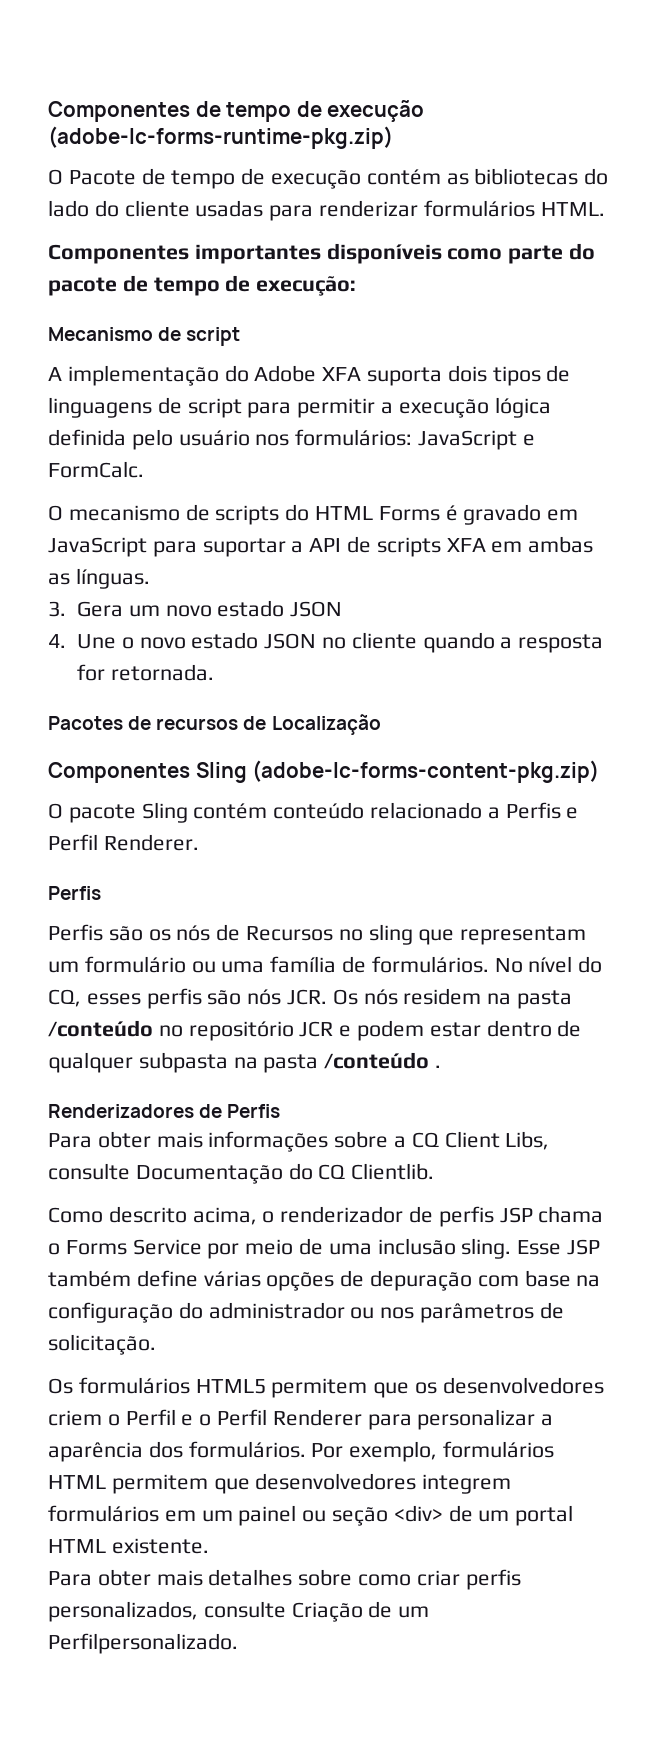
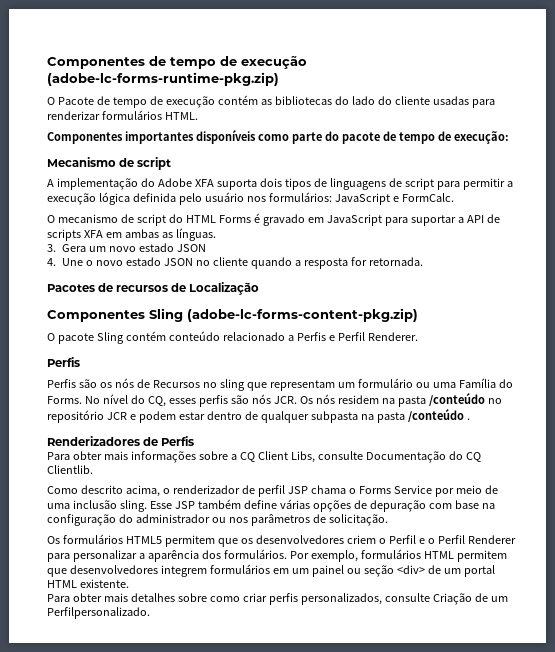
- O mecanismo de scripts do HTML Forms é gravado em JavaScript para suportar a API de scripts XFA em ambas as línguas.
+ O mecanismo de script do HTML Forms é gravado em JavaScript para suportar a API de scripts XFA em ambas as línguas.
- Perfis são os nós de Recursos no sling que representam um formulário ou uma família de formulários.
+ Perfis são os nós de Recursos no sling que representam um formulário ou uma Família do Forms.
- Como descrito acima, o renderizador de perfis JSP chama o Forms Service por meio de uma inclusão sling.
+ Como descrito acima, o renderizador de perfil JSP chama o Forms Service por meio de uma inclusão sling.

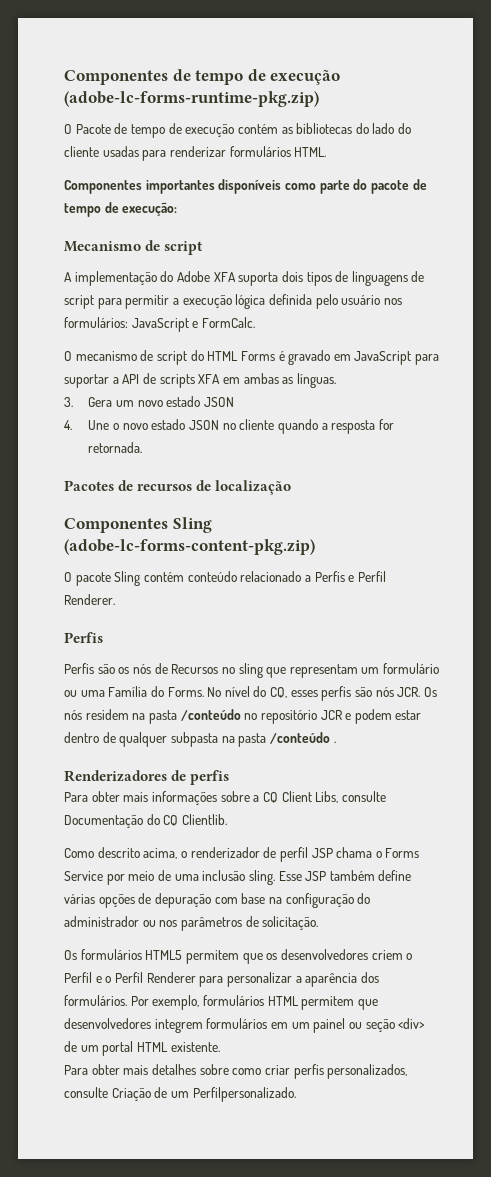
- Pacotes de recursos de Localização
+ Pacotes de recursos de localização
- Renderizadores de Perfis
+ Renderizadores de perfis

